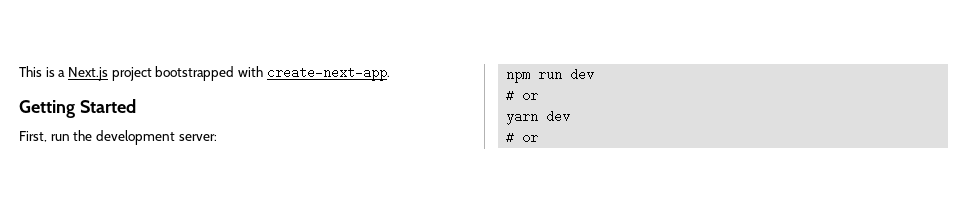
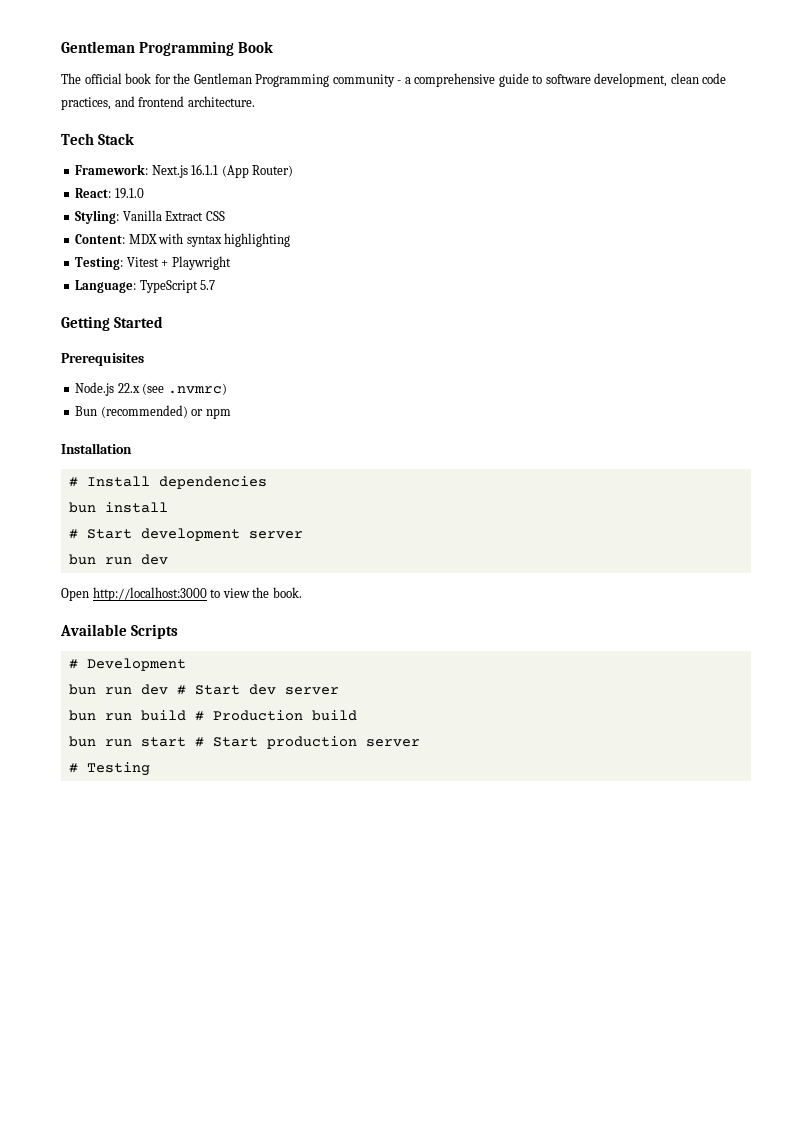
- This is a Next.js project bootstrapped with create-next-app.
+ Gentleman Programming Book
+ The official book for the Gentleman Programming community - a comprehensive guide to software development, clean code practices, and frontend architecture.
+ Tech Stack
+ Framework: Next.js 16.1.1 (App Router)
+ React: 19.1.0
+ Styling: Vanilla Extract CSS
+ Content: MDX with syntax highlighting
+ Testing: Vitest + Playwright
+ Language: TypeScript 5.7
  Getting Started
- First, run the development server:
- npm run dev
- # or
- yarn dev
- # or
+ Prerequisites
+ Node.js 22.x (see .nvmrc)
+ Bun (recommended) or npm
+ Installation
+ # Install dependencies
+ bun install
+ # Start development server
+ bun run dev
+ Open http://localhost:3000 to view the book.
+ Available Scripts
+ # Development
+ bun run dev # Start dev server
+ bun run build # Production build
+ bun run start # Start production server
+ # Testing

